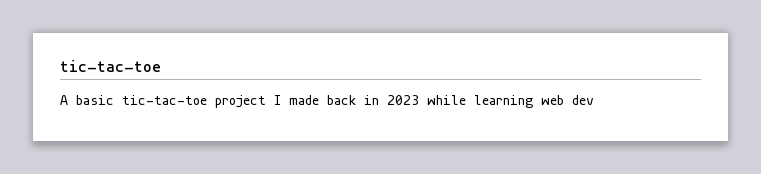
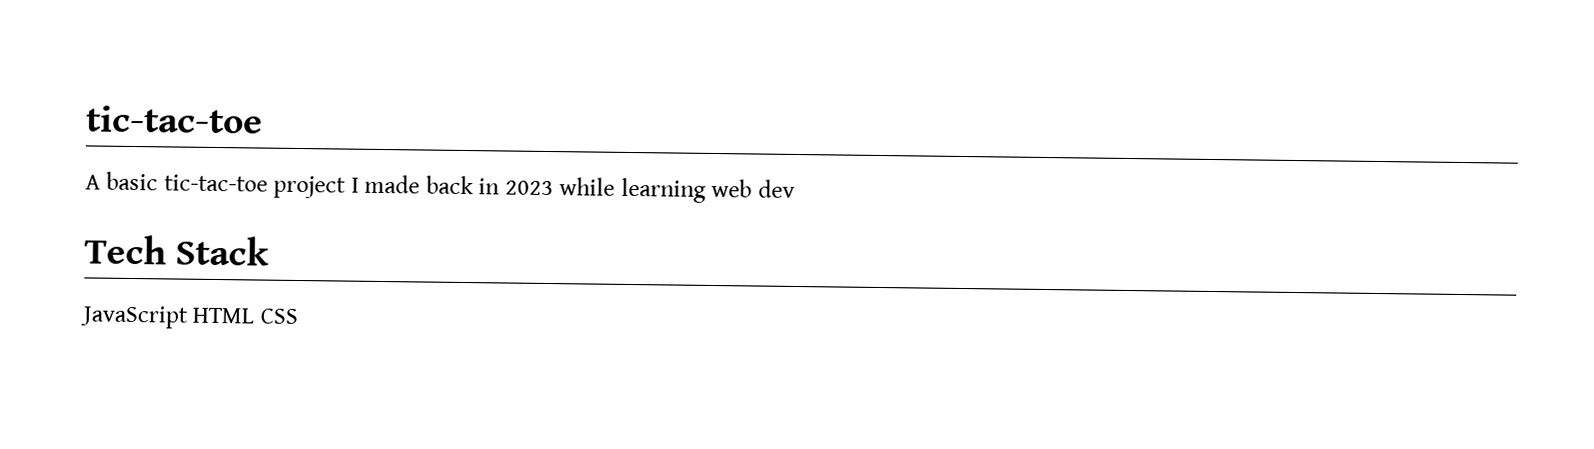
+ Tech Stack
+ JavaScript HTML CSS

